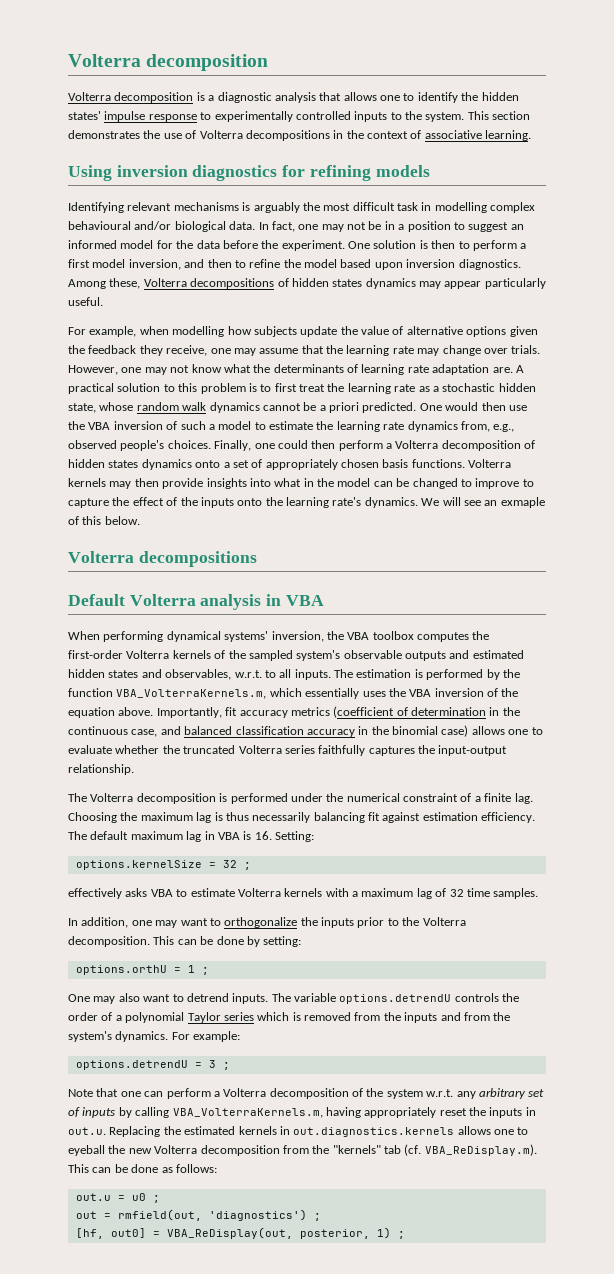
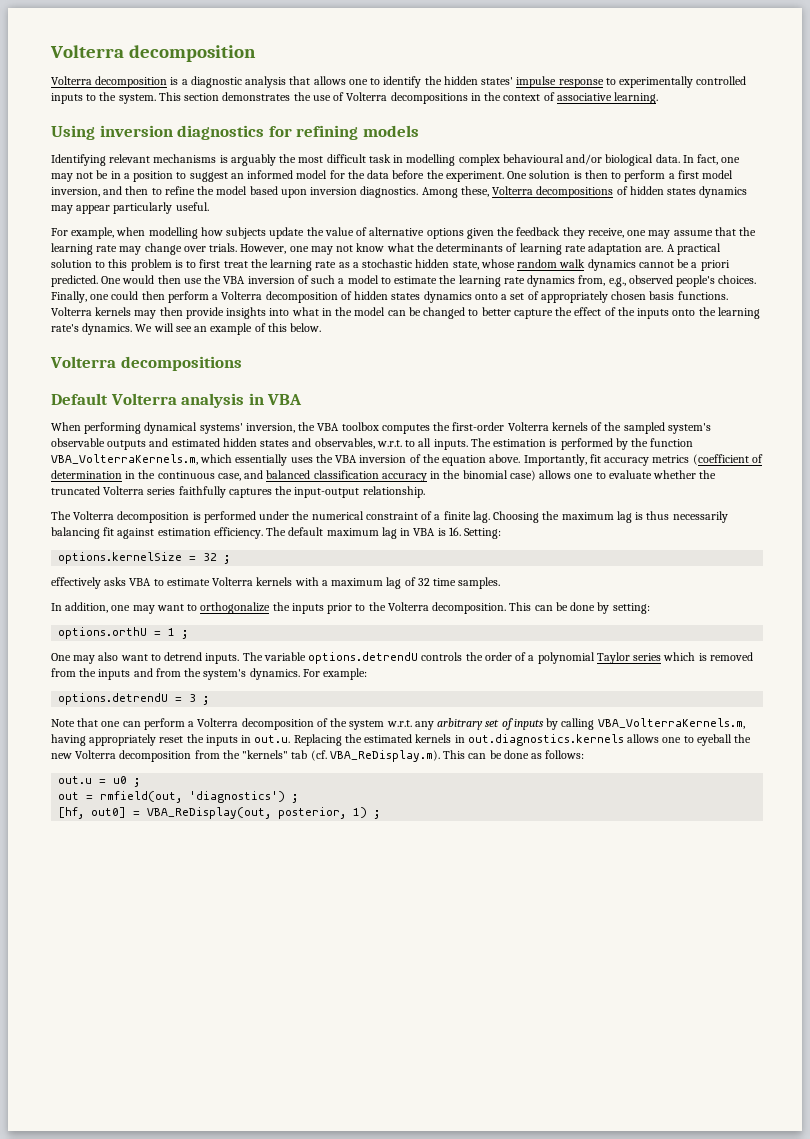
- Volterra kernels may then provide insights into what in the model can be changed to improve to capture the effect of the inputs onto the learning rate's dynamics.
+ Volterra kernels may then provide insights into what in the model can be changed to better capture the effect of the inputs onto the learning rate's dynamics.
- We will see an exmaple of this below.
+ We will see an example of this below.

